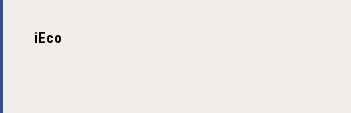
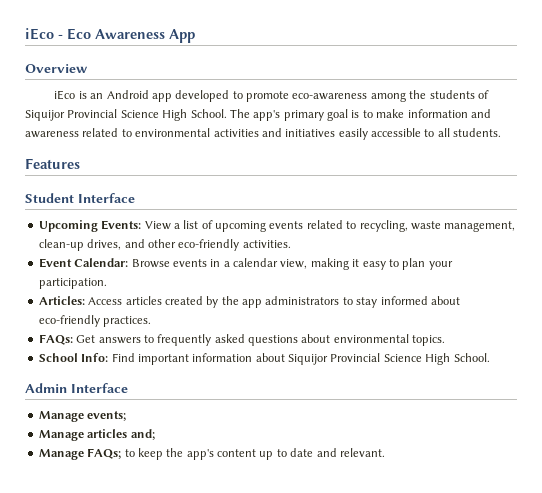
- iEco
+ iEco - Eco Awareness App
+ Overview
+ iEco is an Android app developed to promote eco-awareness among the students of Siquijor Provincial Science High School. The app's primary goal is to make information and awareness related to environmental activities and initiatives easily accessible to all students.
+ Features
+ Student Interface
+ Upcoming Events: View a list of upcoming events related to recycling, waste management, clean-up drives, and other eco-friendly activities.
+ Event Calendar: Browse events in a calendar view, making it easy to plan your participation.
+ Articles: Access articles created by the app administrators to stay informed about eco-friendly practices.
+ FAQs: Get answers to frequently asked questions about environmental topics.
+ School Info: Find important information about Siquijor Provincial Science High School.
+ Admin Interface
+ Manage events;
+ Manage articles and;
+ Manage FAQs; to keep the app's content up to date and relevant.

